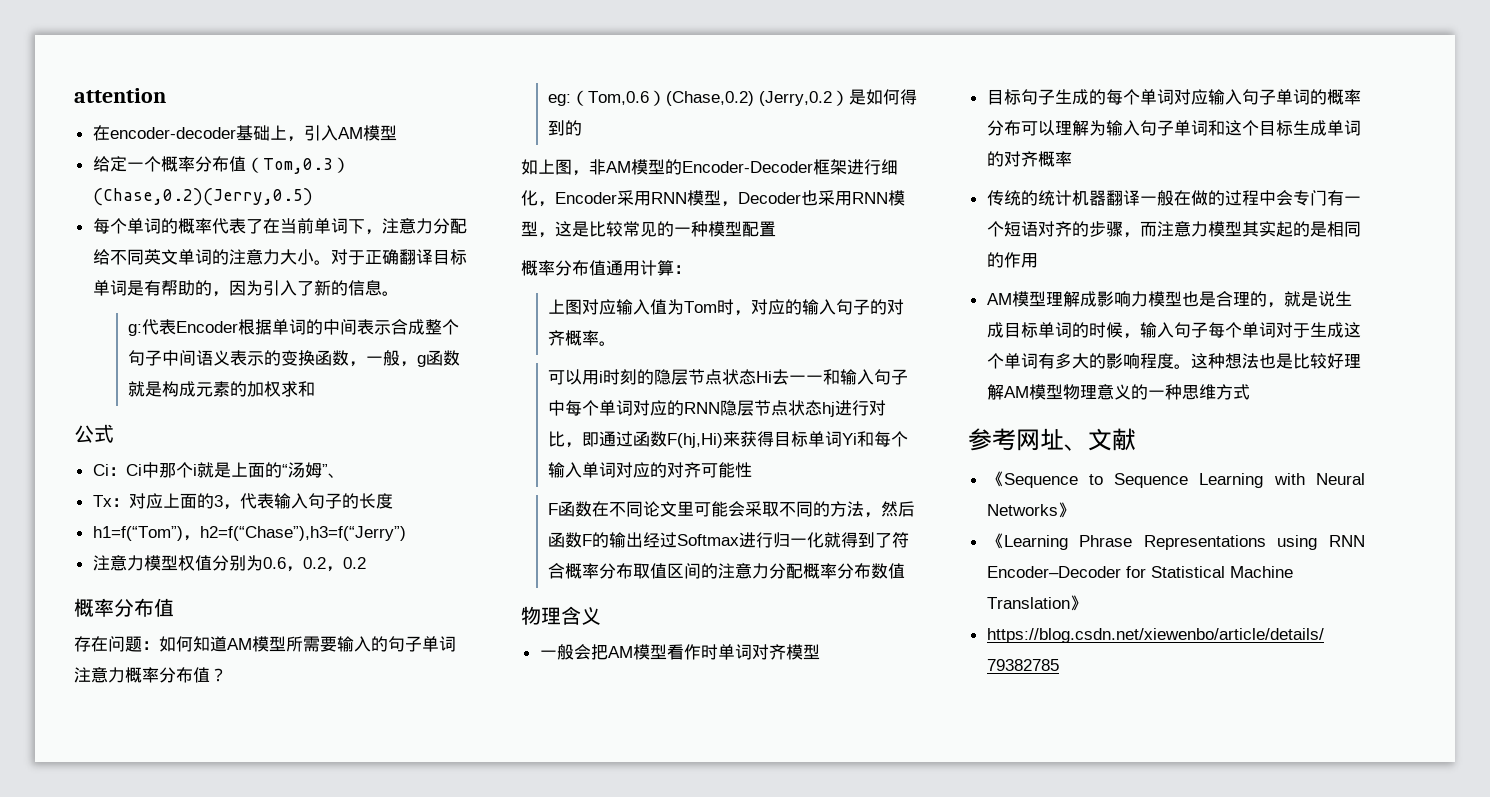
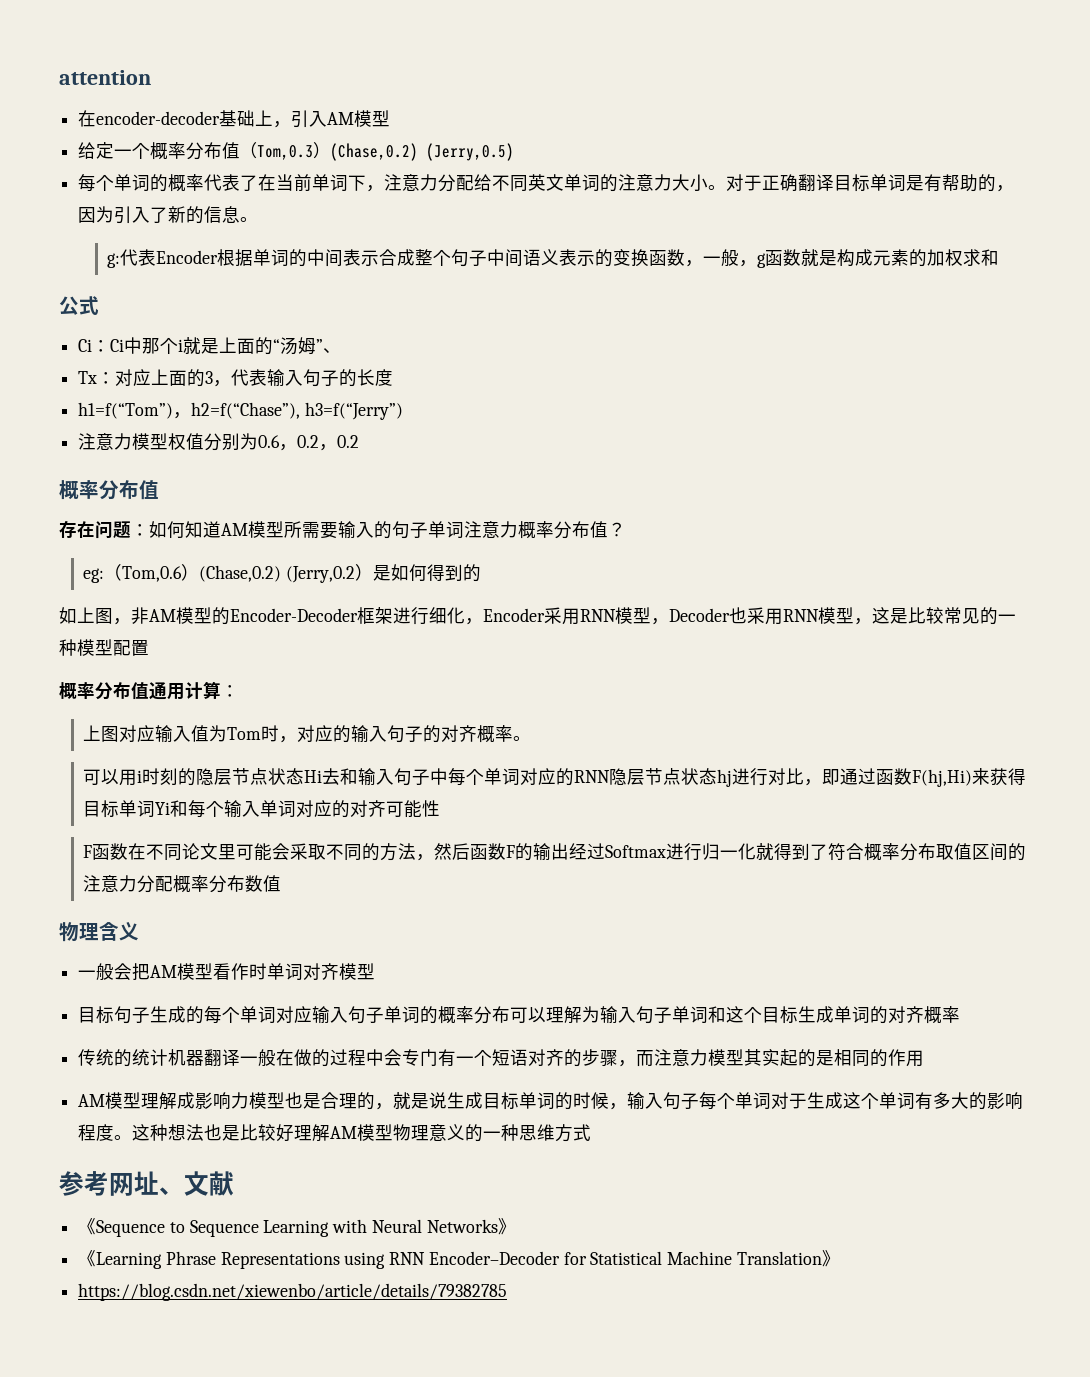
- 给定一个概率分布值（Tom,0.3）(Chase,0.2)(Jerry,0.5)
+ 给定一个概率分布值（Tom,0.3）(Chase,0.2) (Jerry,0.5)
- h1=f(“Tom”)，h2=f(“Chase”),h3=f(“Jerry”)
+ h1=f(“Tom”)，h2=f(“Chase”), h3=f(“Jerry”)
- 可以用i时刻的隐层节点状态Hi去一一和输入句子中每个单词对应的RNN隐层节点状态hj进行对比，即通过函数F(hj,Hi)来获得目标单词Yi和每个输入单词对应的对齐可能性
+ 可以用i时刻的隐层节点状态Hi去和输入句子中每个单词对应的RNN隐层节点状态hj进行对比，即通过函数F(hj,Hi)来获得目标单词Yi和每个输入单词对应的对齐可能性

